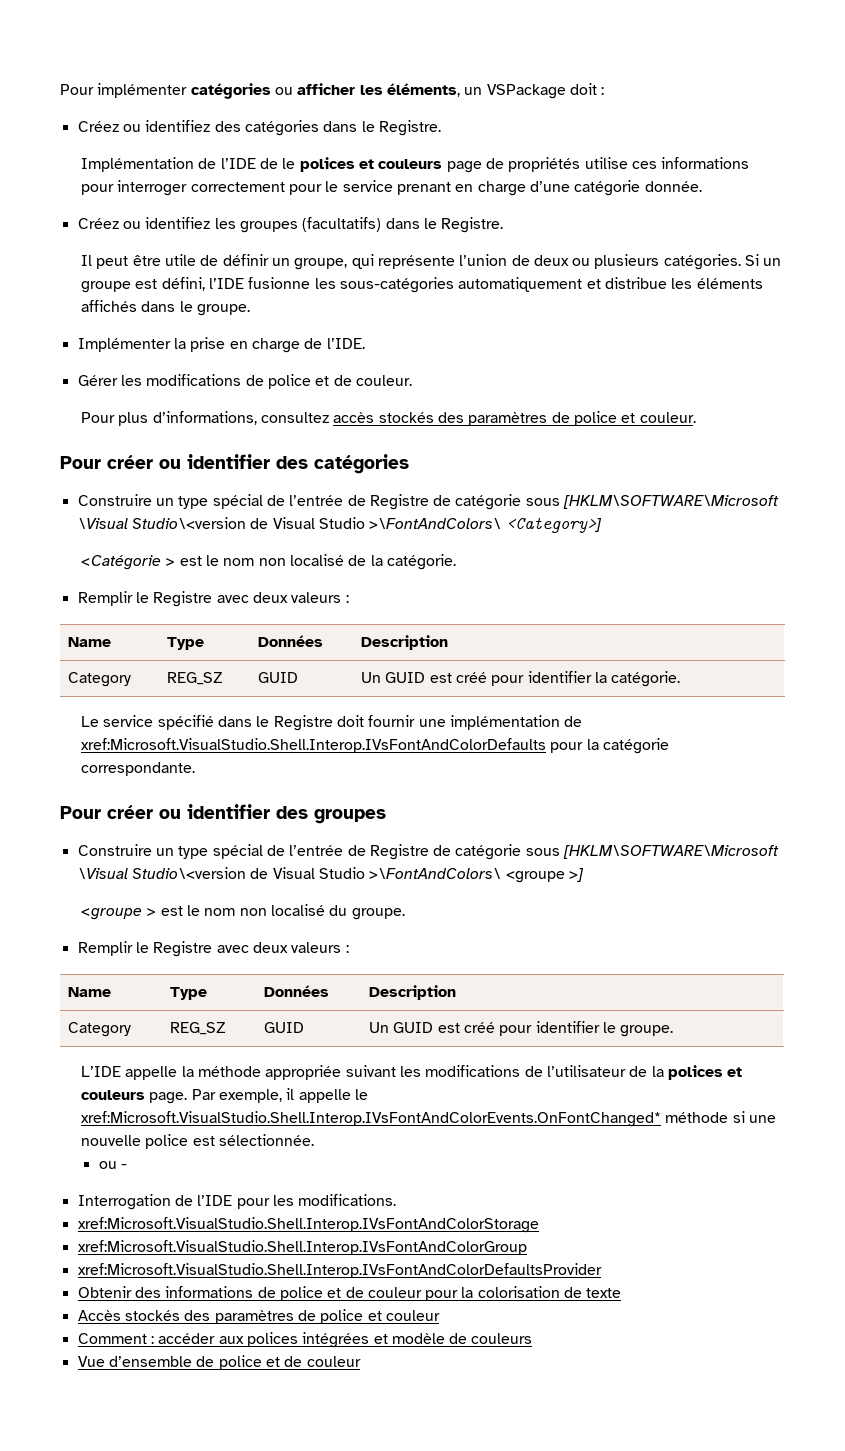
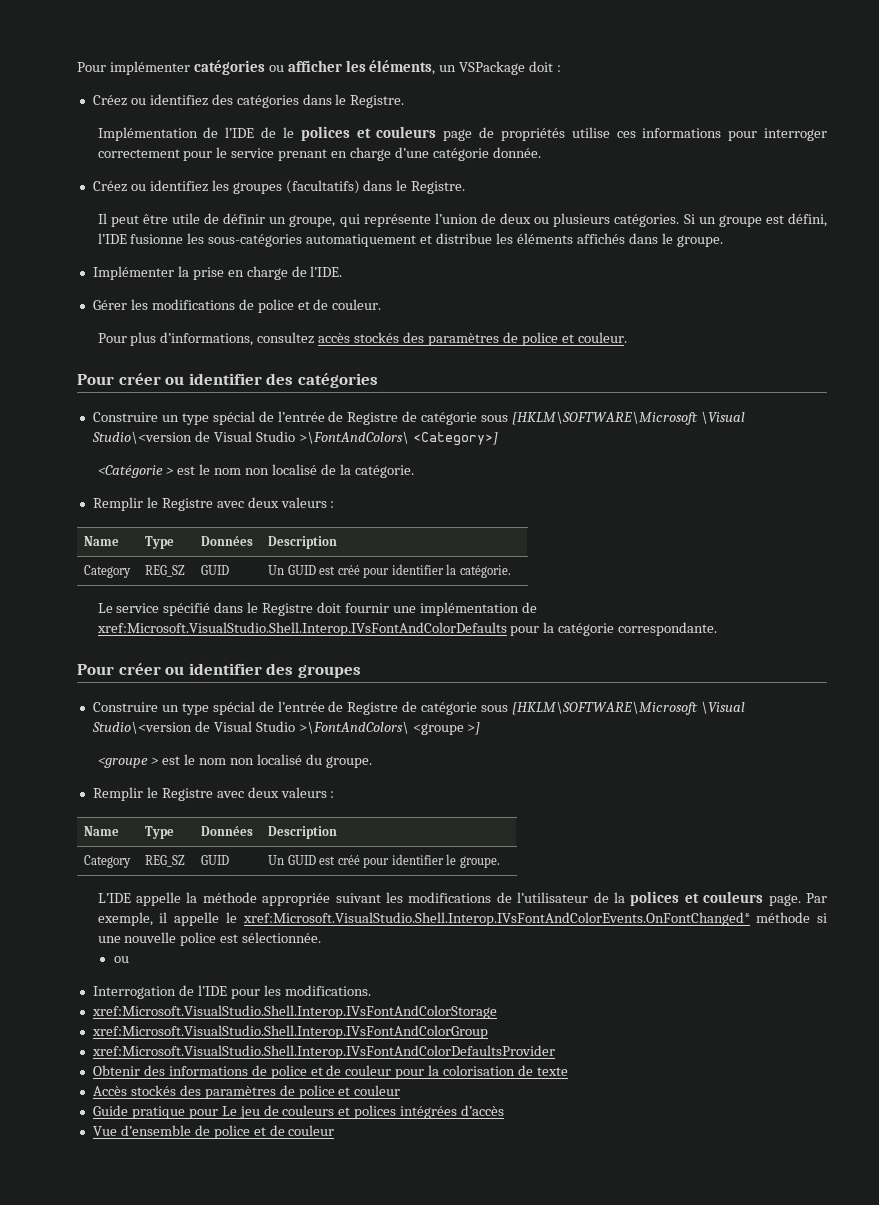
  Par exemple, il appelle le xref:Microsoft.VisualStudio.Shell.Interop.IVsFontAndColorEvents.OnFontChanged* méthode si une nouvelle police est sélectionnée.
- ou -
+ ou
- Comment : accéder aux polices intégrées et modèle de couleurs
+ Guide pratique pour Le jeu de couleurs et polices intégrées d’accès

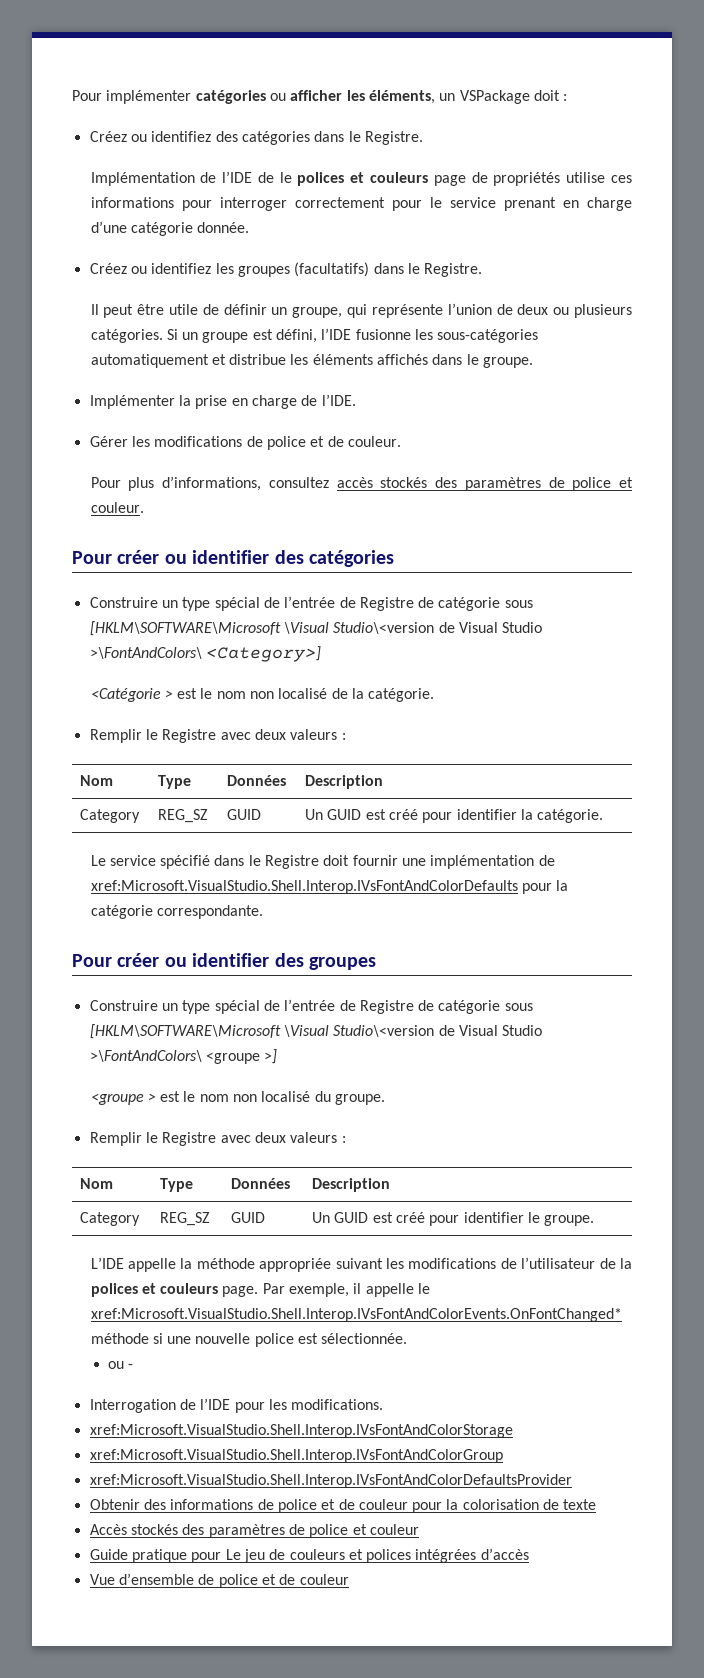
  <Catégorie > est le nom non localisé de la catégorie.
  Remplir le Registre avec deux valeurs :
- Name | Type | Données | Description
+ Nom | Type | Données | Description
  <groupe > est le nom non localisé du groupe.
  Remplir le Registre avec deux valeurs :
- Name | Type | Données | Description
+ Nom | Type | Données | Description
  Par exemple, il appelle le xref:Microsoft.VisualStudio.Shell.Interop.IVsFontAndColorEvents.OnFontChanged* méthode si une nouvelle police est sélectionnée.
- ou
+ ou -

